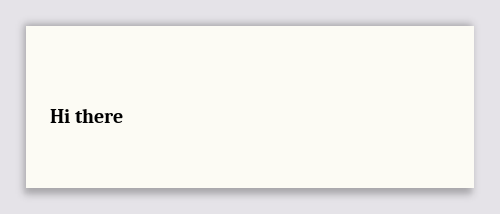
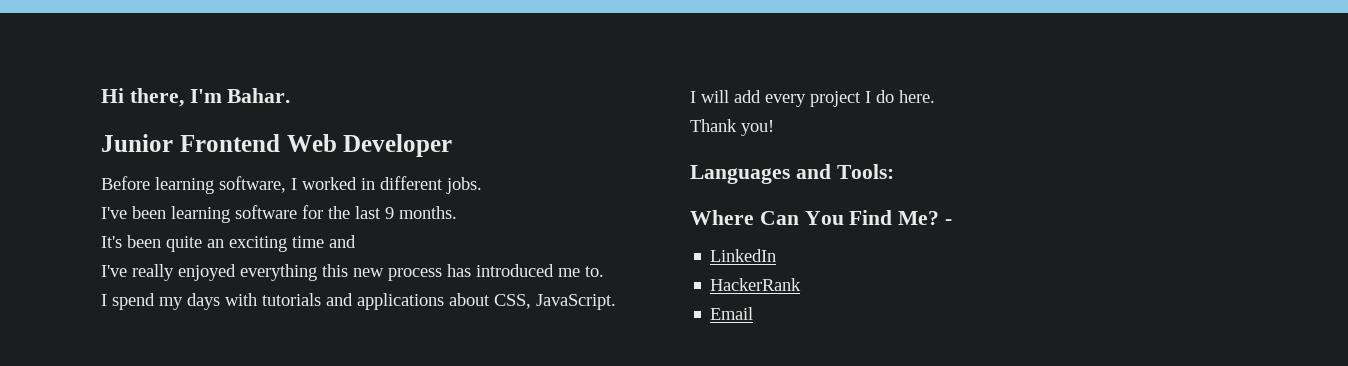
- Hi there
+ Hi there, I'm Bahar.
+ Junior Frontend Web Developer
+ Before learning software, I worked in different jobs.
+ I've been learning software for the last 9 months.
+ It's been quite an exciting time and
+ I've really enjoyed everything this new process has introduced me to.
+ I spend my days with tutorials and applications about CSS, JavaScript.
+ I will add every project I do here.
+ Thank you!
+ Languages and Tools:
+ Where Can You Find Me? -
+ LinkedIn
+ HackerRank
+ Email

